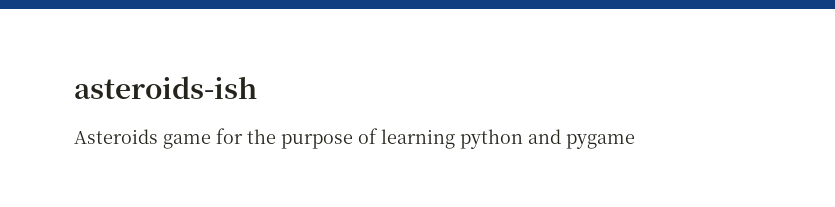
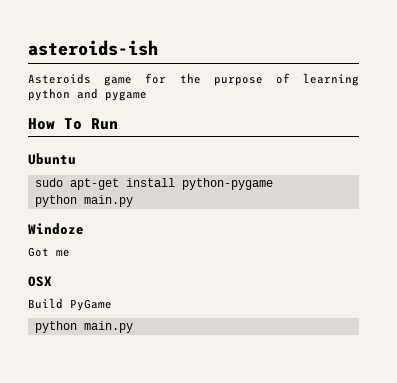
+ How To Run
+ Ubuntu
+ sudo apt-get install python-pygame
+ python main.py
+ Windoze
+ Got me
+ OSX
+ Build PyGame
+ python main.py

